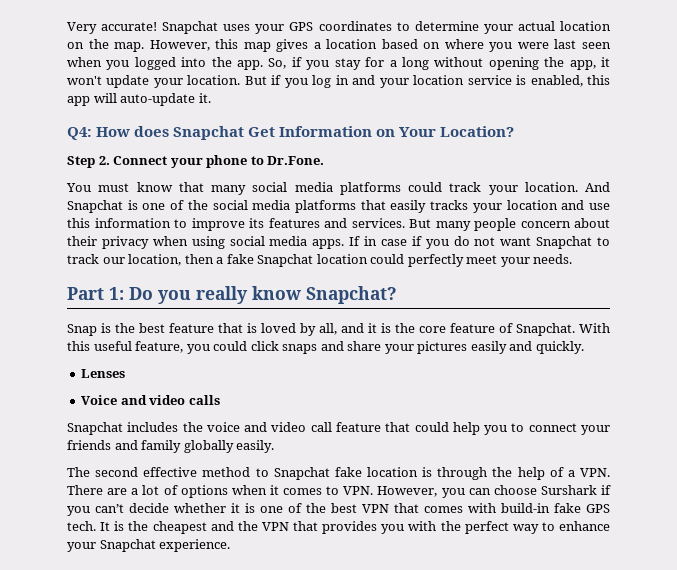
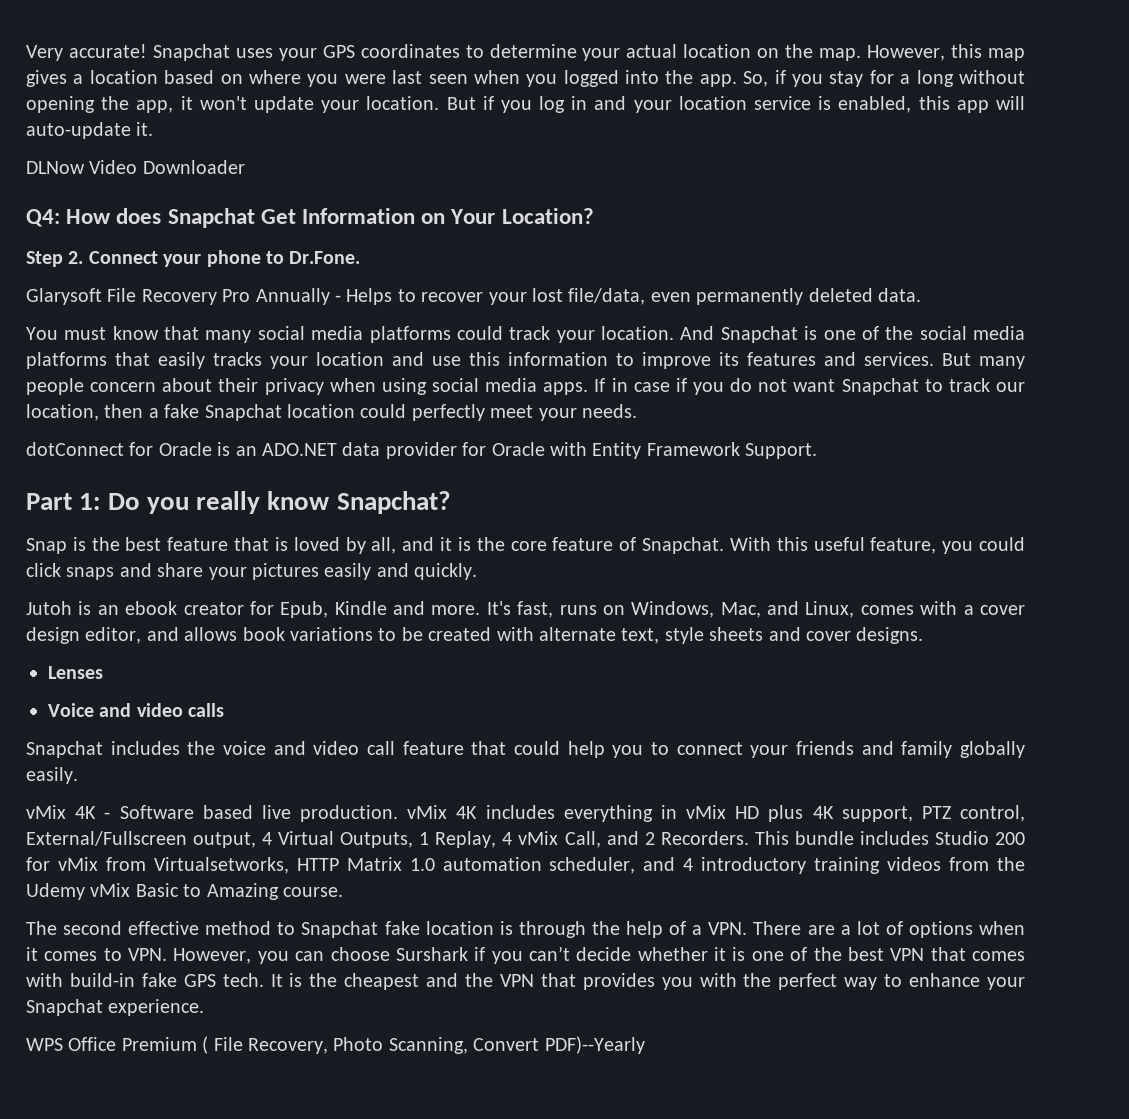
+ DLNow Video Downloader
+ Glarysoft File Recovery Pro Annually - Helps to recover your lost file/data, even permanently deleted data.
+ dotConnect for Oracle is an ADO.NET data provider for Oracle with Entity Framework Support.
+ Jutoh is an ebook creator for Epub, Kindle and more. It's fast, runs on Windows, Mac, and Linux, comes with a cover design editor, and allows book variations to be created with alternate text, style sheets and cover designs.
+ vMix 4K - Software based live production. vMix 4K includes everything in vMix HD plus 4K support, PTZ control, External/Fullscreen output, 4 Virtual Outputs, 1 Replay, 4 vMix Call, and 2 Recorders. This bundle includes Studio 200 for vMix from Virtualsetworks, HTTP Matrix 1.0 automation scheduler, and 4 introductory training videos from the Udemy vMix Basic to Amazing course.
+ WPS Office Premium ( File Recovery, Photo Scanning, Convert PDF)--Yearly

